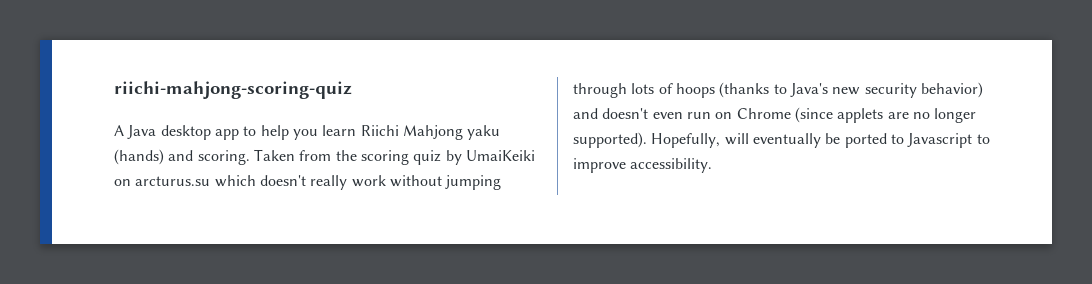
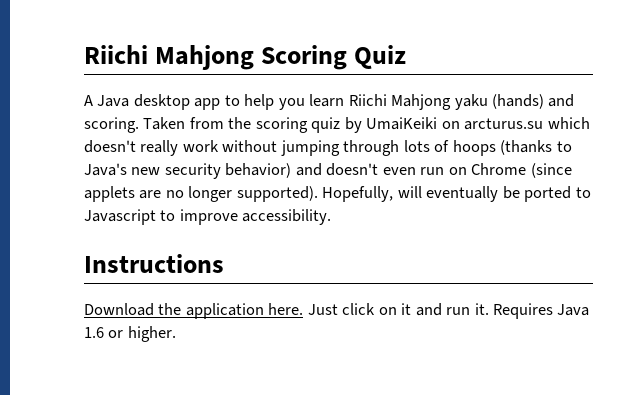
- riichi-mahjong-scoring-quiz
+ Riichi Mahjong Scoring Quiz
+ Instructions
+ Download the application here. Just click on it and run it. Requires Java 1.6 or higher.

